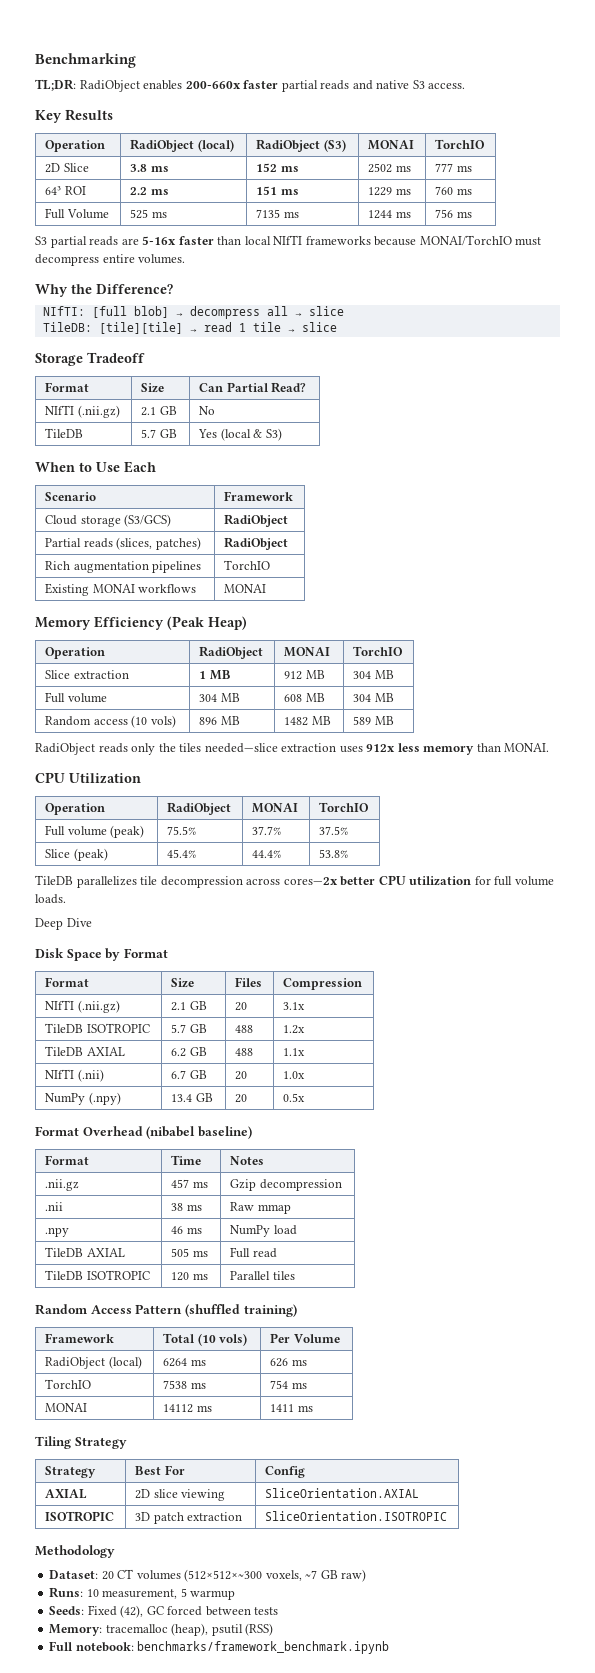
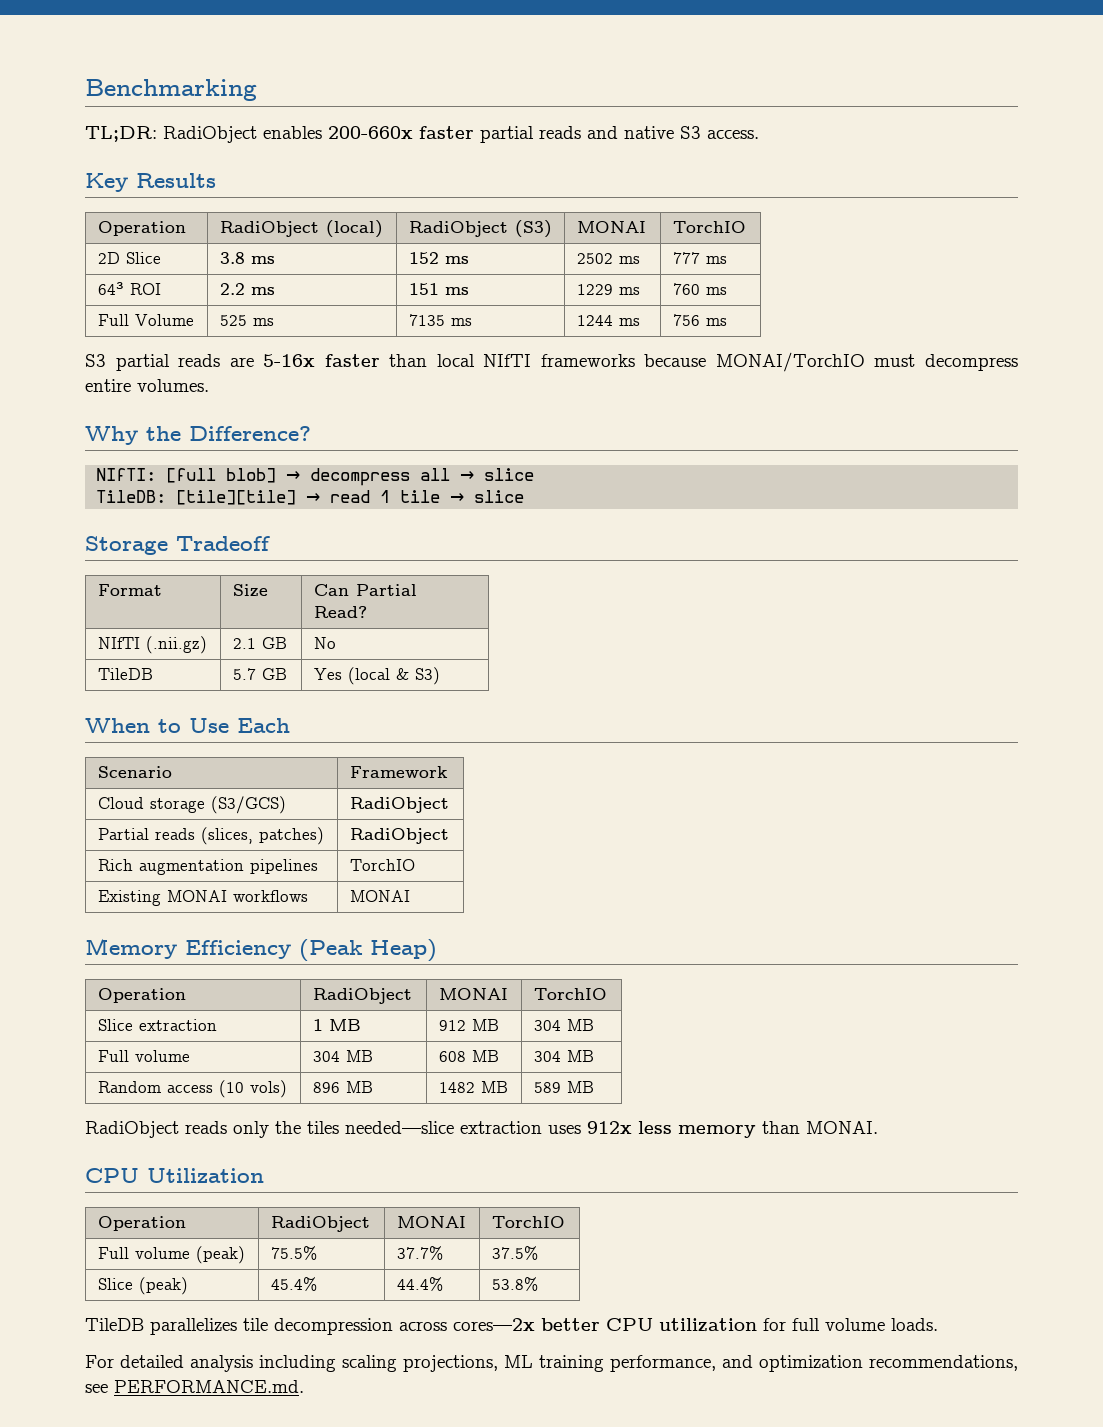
- Deep Dive
- Disk Space by Format
- Format | Size | Files | Compression
- NIfTI (.nii.gz) | 2.1 GB | 20 | 3.1x
- TileDB ISOTROPIC | 5.7 GB | 488 | 1.2x
- TileDB AXIAL | 6.2 GB | 488 | 1.1x
- NIfTI (.nii) | 6.7 GB | 20 | 1.0x
- NumPy (.npy) | 13.4 GB | 20 | 0.5x
- Format Overhead (nibabel baseline)
- Format | Time | Notes
- .nii.gz | 457 ms | Gzip decompression
- .nii | 38 ms | Raw mmap
- .npy | 46 ms | NumPy load
- TileDB AXIAL | 505 ms | Full read
- TileDB ISOTROPIC | 120 ms | Parallel tiles
- Random Access Pattern (shuffled training)
- Framework | Total (10 vols) | Per Volume
- RadiObject (local) | 6264 ms | 626 ms
- TorchIO | 7538 ms | 754 ms
- MONAI | 14112 ms | 1411 ms
- Tiling Strategy
- Strategy | Best For | Config
- AXIAL | 2D slice viewing | SliceOrientation.AXIAL
- ISOTROPIC | 3D patch extraction | SliceOrientation.ISOTROPIC
- Methodology
- Dataset: 20 CT volumes (512×512×~300 voxels, ~7 GB raw)
- Runs: 10 measurement, 5 warmup
- Seeds: Fixed (42), GC forced between tests
- Memory: tracemalloc (heap), psutil (RSS)
- Full notebook: benchmarks/framework_benchmark.ipynb
+ For detailed analysis including scaling projections, ML training performance, and optimization recommendations, see PERFORMANCE.md.

